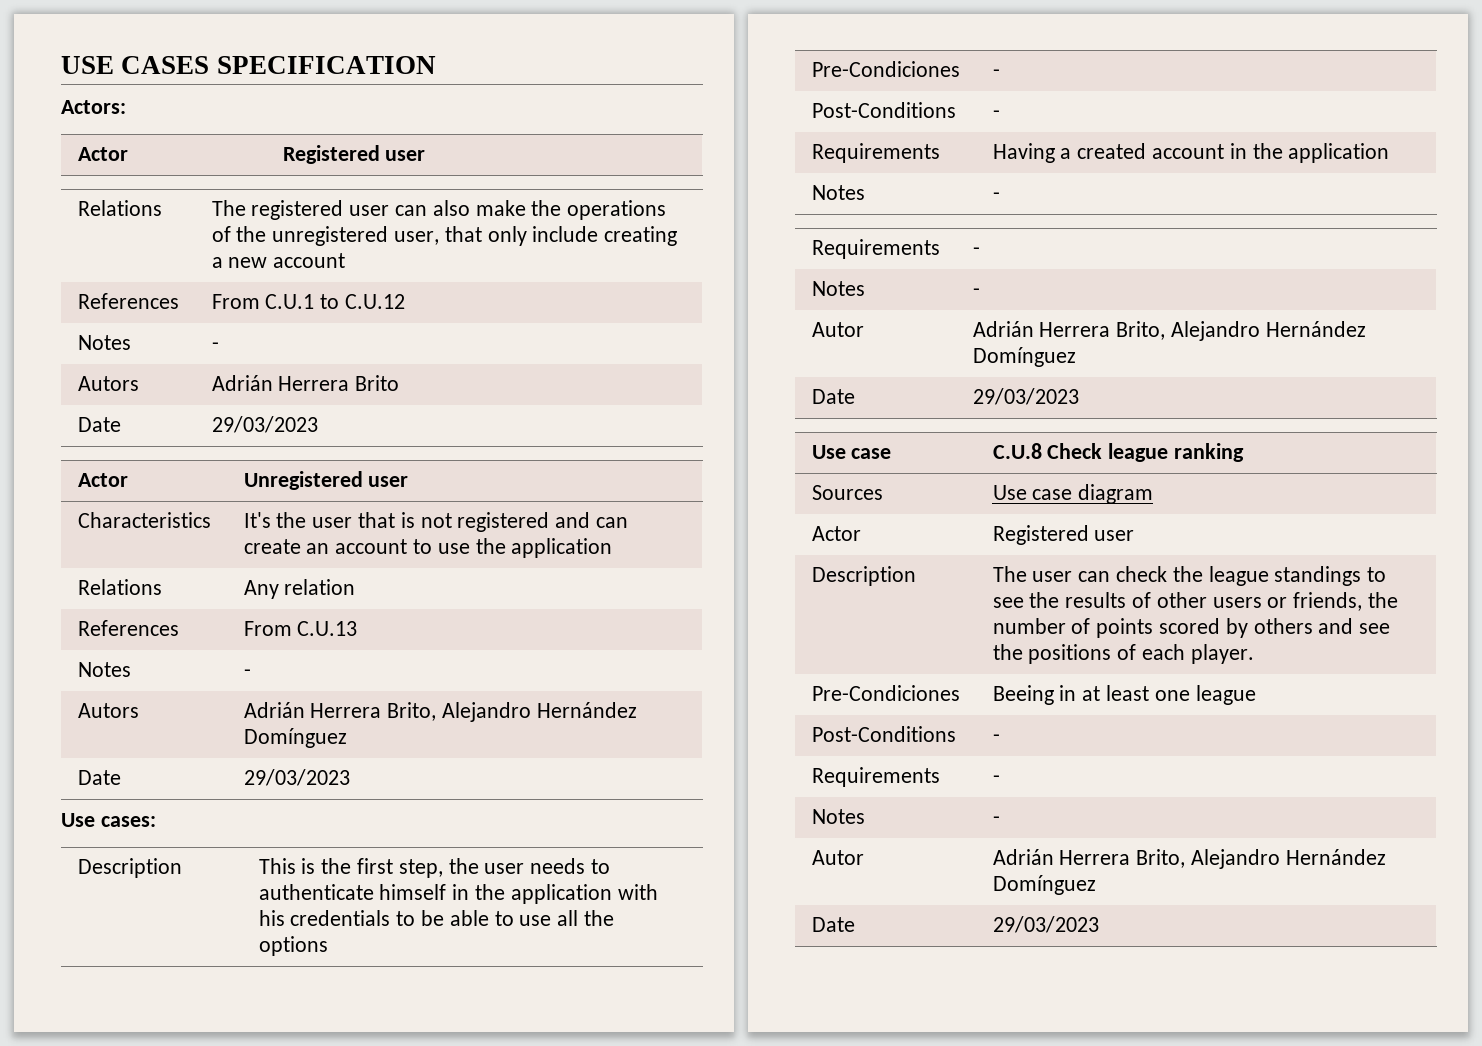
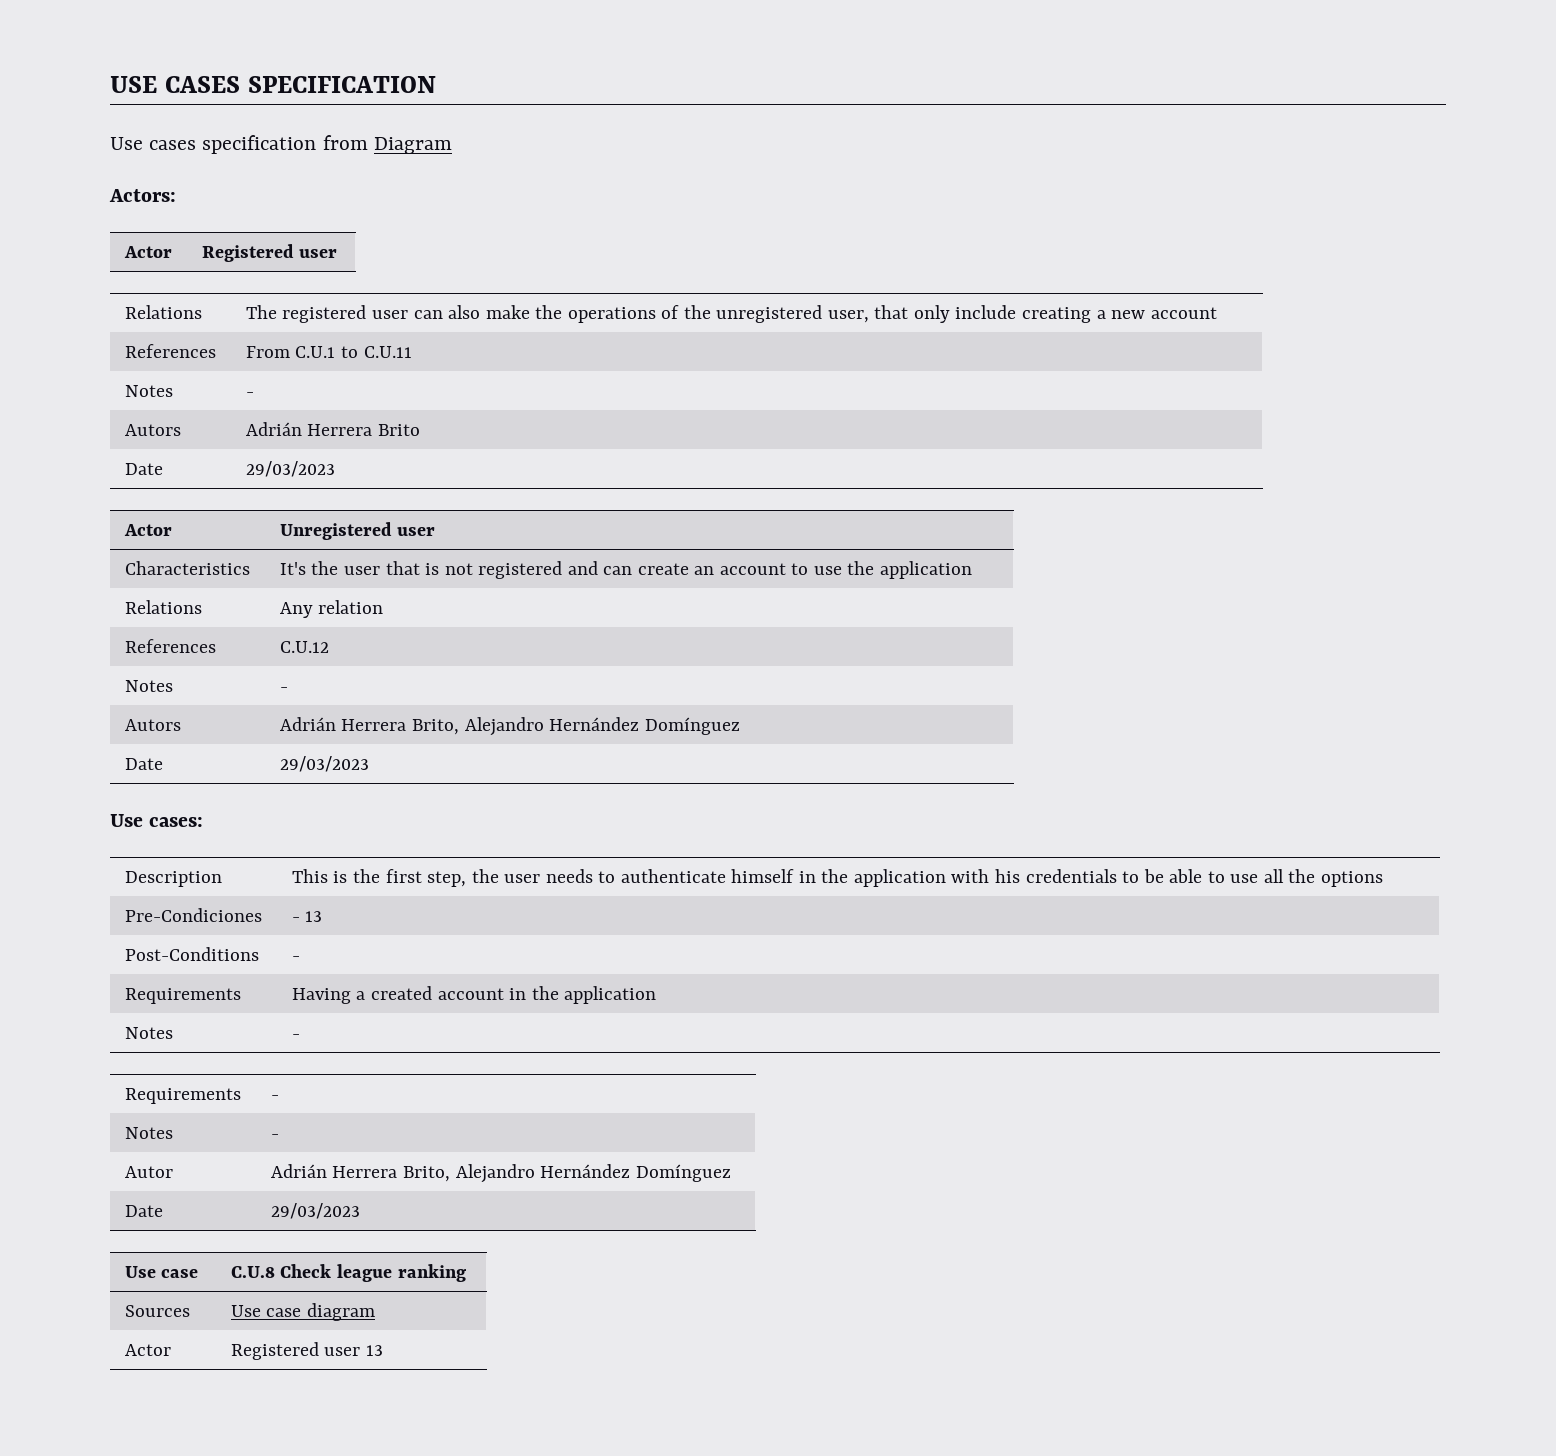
+ Use cases specification from Diagram
- References | From C.U.1 to C.U.12
+ References | From C.U.1 to C.U.11
- References | From C.U.13
+ References | C.U.12
- Pre-Condiciones | -
+ Pre-Condiciones | - 13
  Sources | Use case diagram
- Actor | Registered user
- Description | The user can check the league standings to see the results of other users or friends, the number of points scored by others and see the positions of each player.
- Pre-Condiciones | Beeing in at least one league
- Post-Conditions | -
- Requirements | -
- Notes | -
- Autor | Adrián Herrera Brito, Alejandro Hernández Domínguez
- Date | 29/03/2023
+ Actor | Registered user 13

